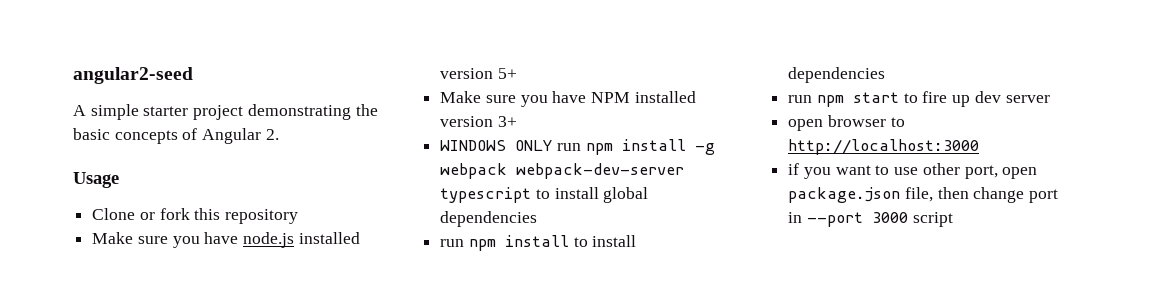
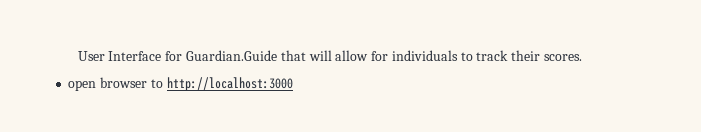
- angular2-seed
- A simple starter project demonstrating the basic concepts of Angular 2.
- Usage
- Clone or fork this repository
- Make sure you have node.js installed version 5+
- Make sure you have NPM installed version 3+
- WINDOWS ONLY run npm install -g webpack webpack-dev-server typescript to install global dependencies
- run npm install to install dependencies
- run npm start to fire up dev server
+ User Interface for Guardian.Guide that will allow for individuals to track their scores.
  open browser to http://localhost:3000
- if you want to use other port, open package.json file, then change port in --port 3000 script

